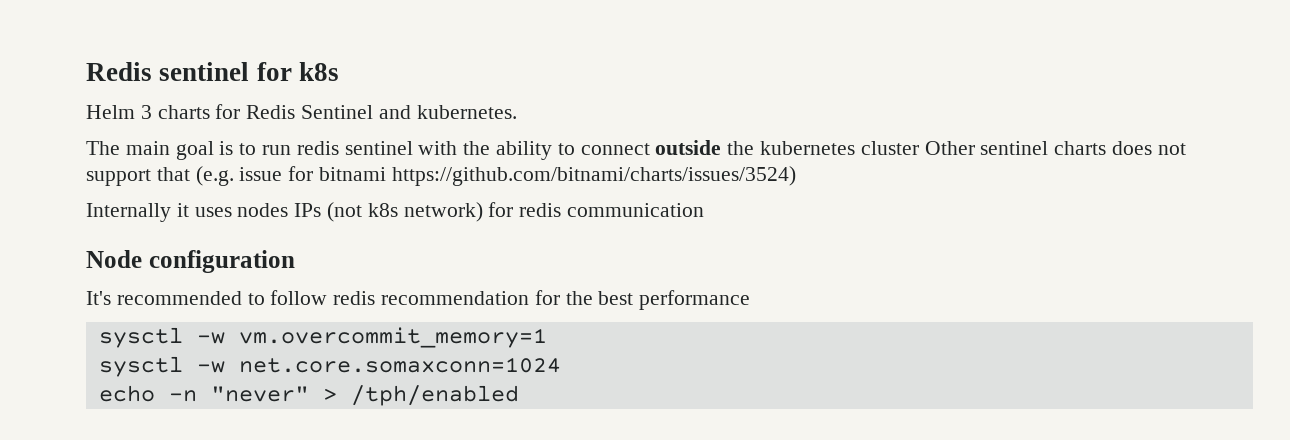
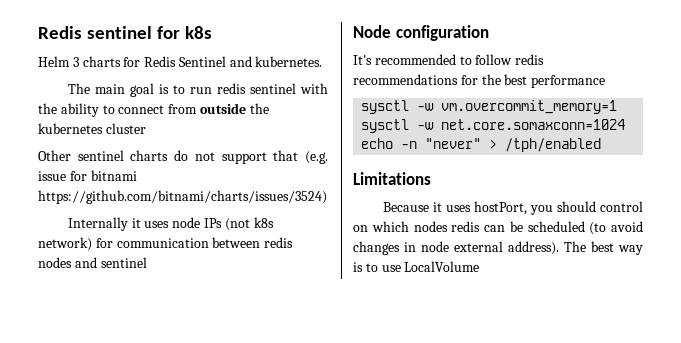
- The main goal is to run redis sentinel with the ability to connect outside the kubernetes cluster Other sentinel charts does not support that (e.g. issue for bitnami https://github.com/bitnami/charts/issues/3524)
+ The main goal is to run redis sentinel with the ability to connect from outside the kubernetes cluster
+ Other sentinel charts do not support that (e.g. issue for bitnami https://github.com/bitnami/charts/issues/3524)
- Internally it uses nodes IPs (not k8s network) for redis communication
+ Internally it uses node IPs (not k8s network) for communication between redis nodes and sentinel
- It's recommended to follow redis recommendation for the best performance
+ It's recommended to follow redis recommendations for the best performance
+ Limitations
+ Because it uses hostPort, you should control on which nodes redis can be scheduled (to avoid changes in node external address). The best way is to use LocalVolume

